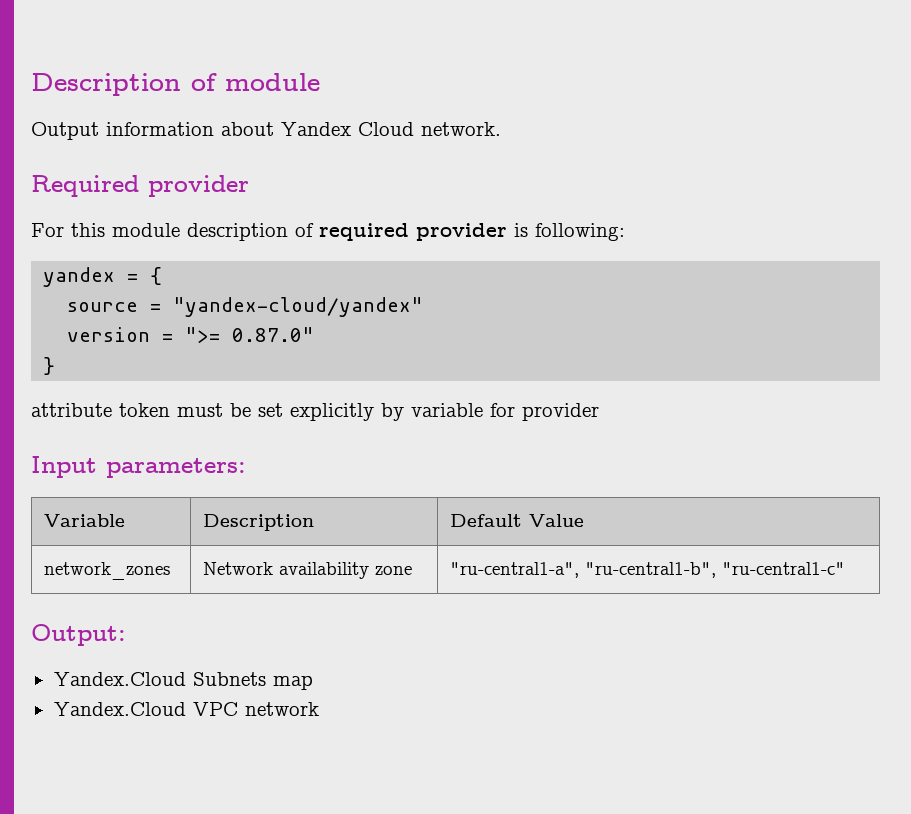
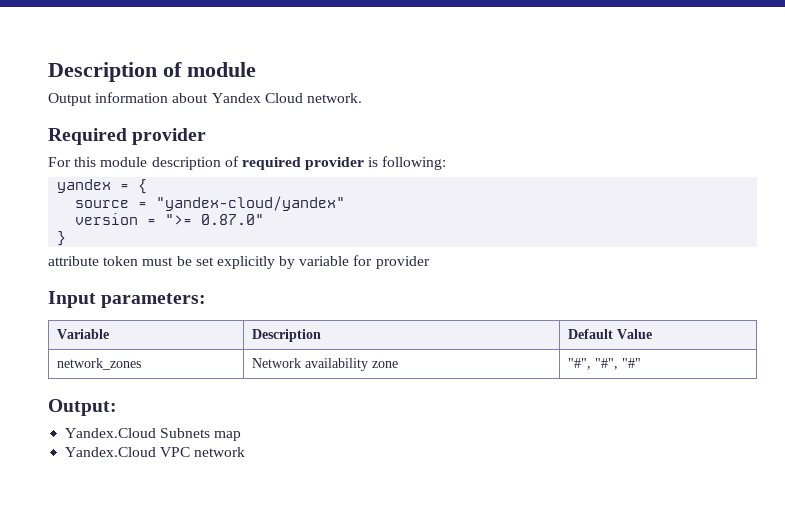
- network_zones | Network availability zone | "ru-central1-a", "ru-central1-b", "ru-central1-c"
+ network_zones | Network availability zone | "#", "#", "#"

